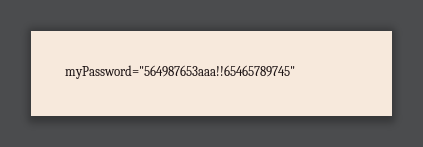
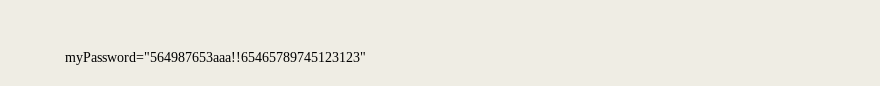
- myPassword="564987653aaa!!65465789745"
+ myPassword="564987653aaa!!65465789745123123"

